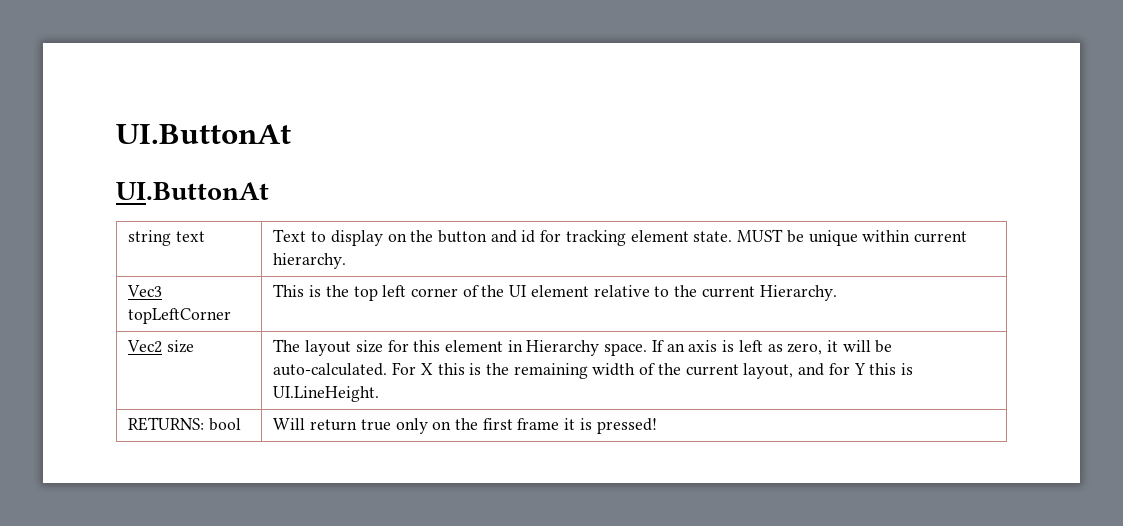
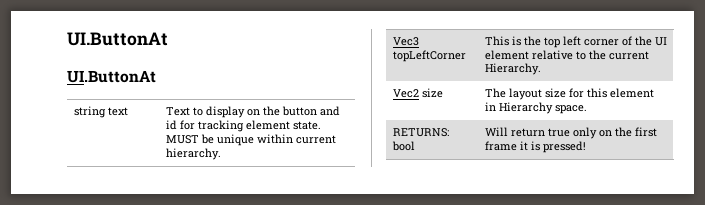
- Vec2 size | The layout size for this element in Hierarchy space. If an axis is left as zero, it will be auto-calculated. For X this is the remaining width of the current layout, and for Y this is UI.LineHeight.
+ Vec2 size | The layout size for this element in Hierarchy space.

